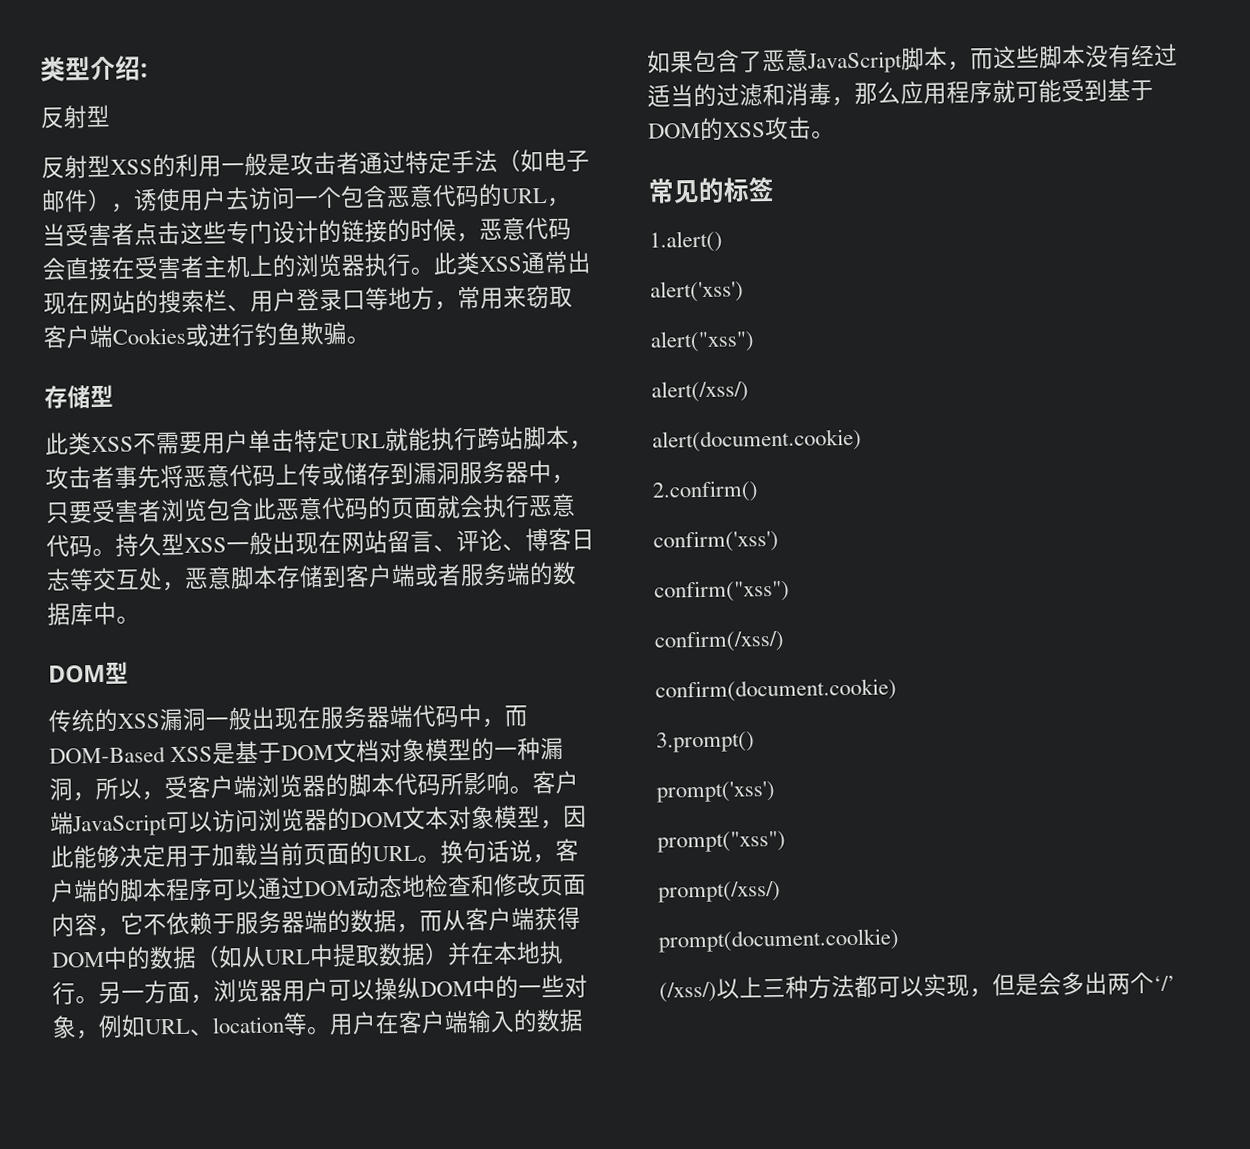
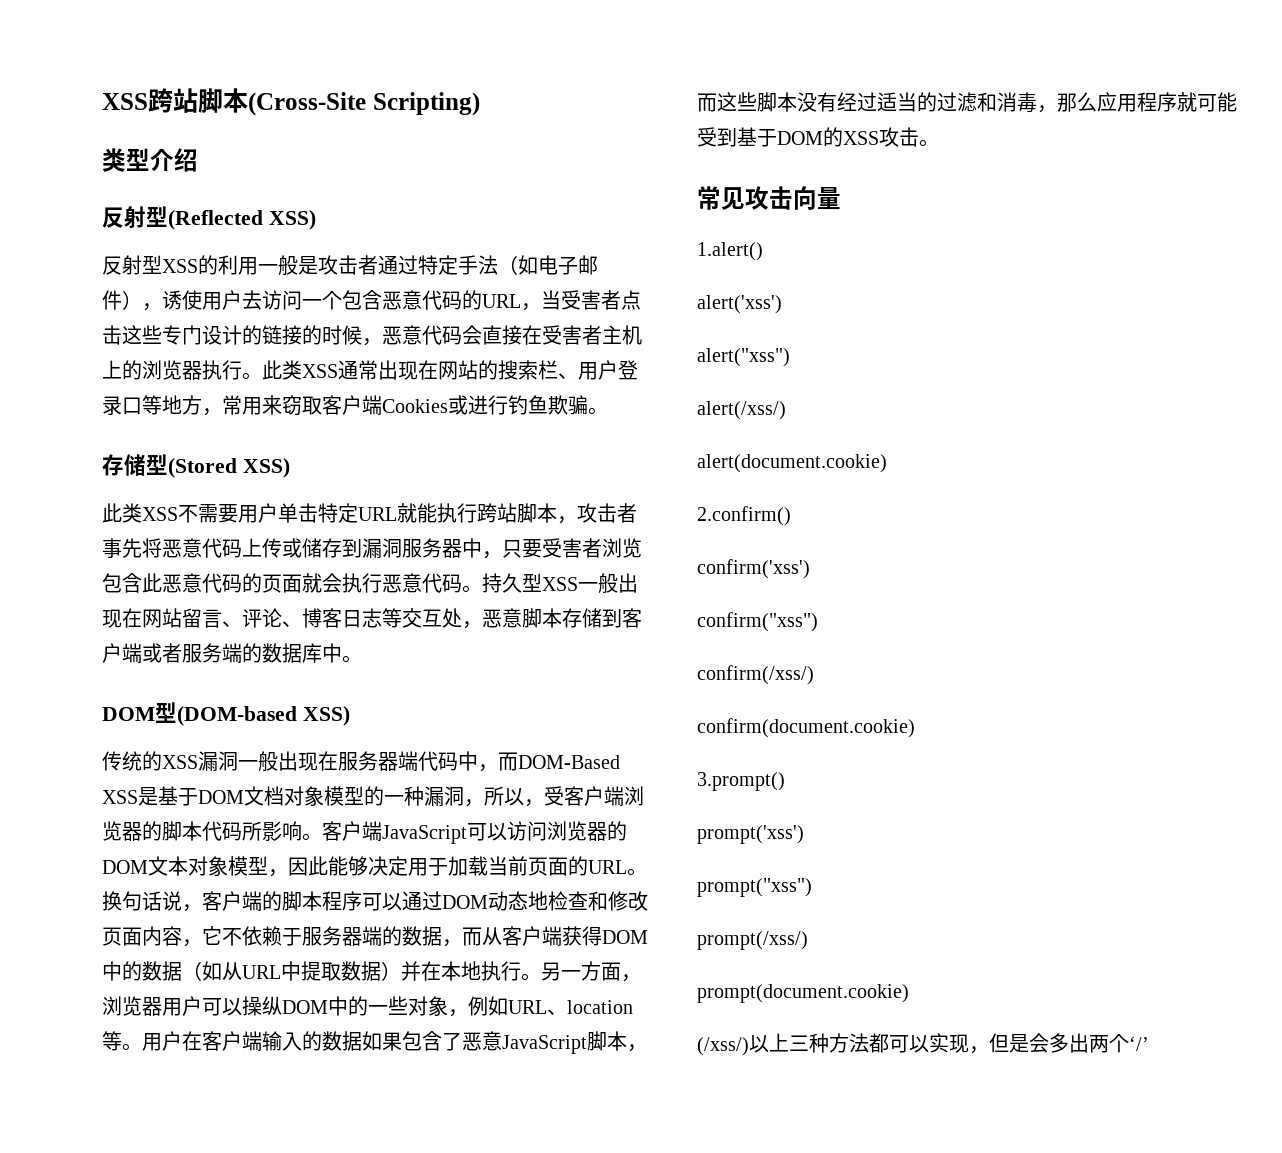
+ XSS跨站脚本(Cross-Site Scripting)
- 类型介绍:
- 反射型
+ 类型介绍
+ 反射型(Reflected XSS)
- 存储型
+ 存储型(Stored XSS)
- DOM型
+ DOM型(DOM-based XSS)
- 常见的标签
+ 常见攻击向量
- prompt(document.coolkie)
+ prompt(document.cookie)

